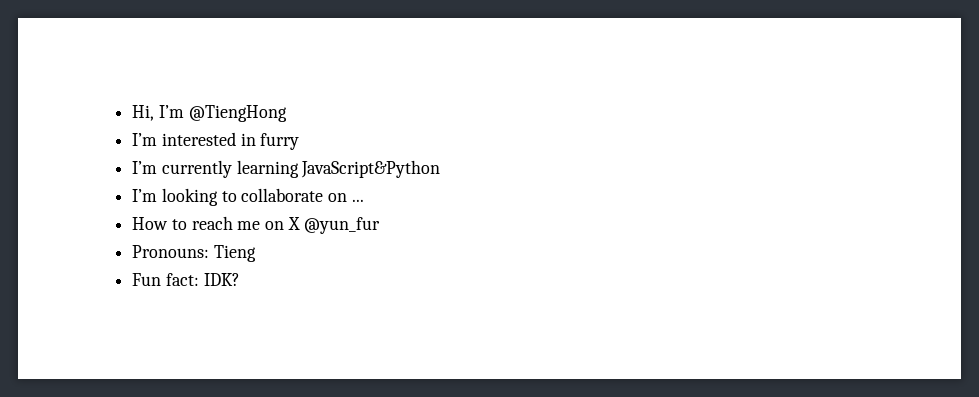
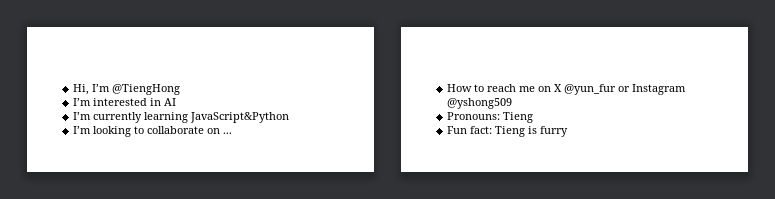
- I’m interested in furry
+ I’m interested in AI
- How to reach me on X @yun_fur
+ How to reach me on X @yun_fur or Instagram @yshong509
- Fun fact: IDK?
+ Fun fact: Tieng is furry

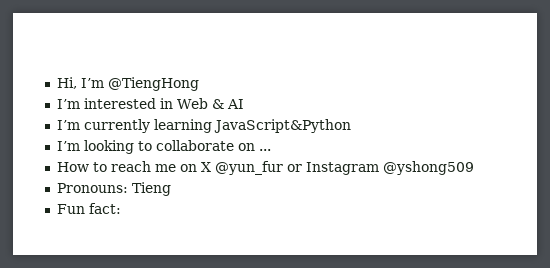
- I’m interested in AI
+ I’m interested in Web & AI
- Fun fact: Tieng is furry
+ Fun fact:

